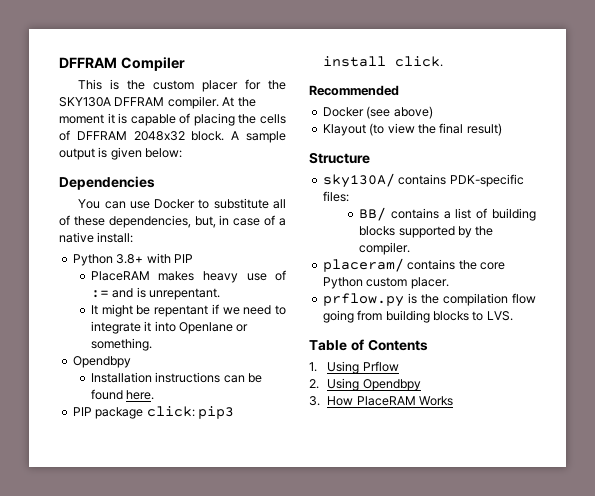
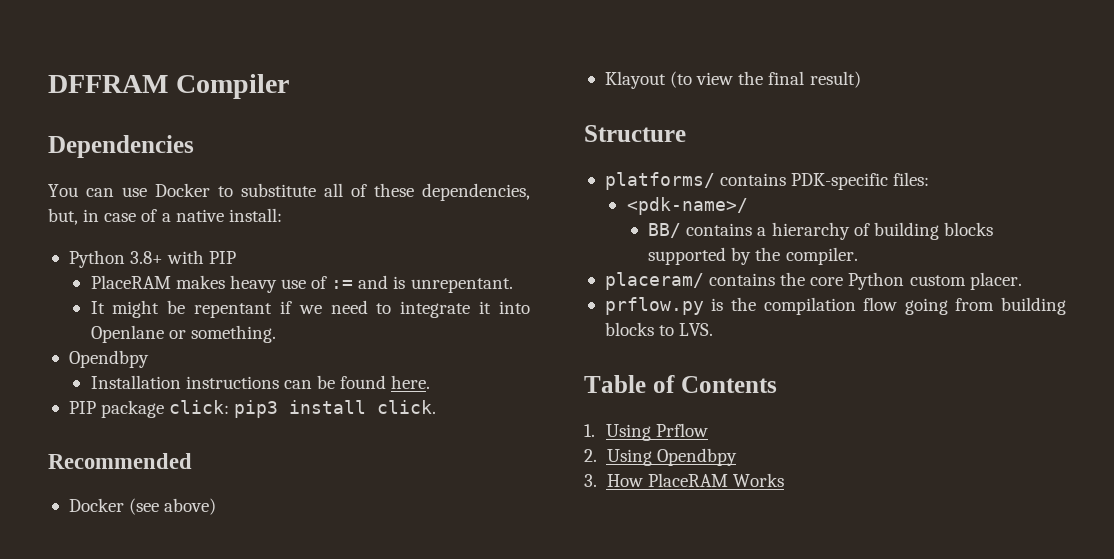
- This is the custom placer for the SKY130A DFFRAM compiler. At the moment it is capable of placing the cells of DFFRAM 2048x32 block. A sample output is given below:
- sky130A/ contains PDK-specific files:
+ platforms/ contains PDK-specific files:
+ <pdk-name>/
- BB/ contains a list of building blocks supported by the compiler.
+ BB/ contains a hierarchy of building blocks supported by the compiler.

